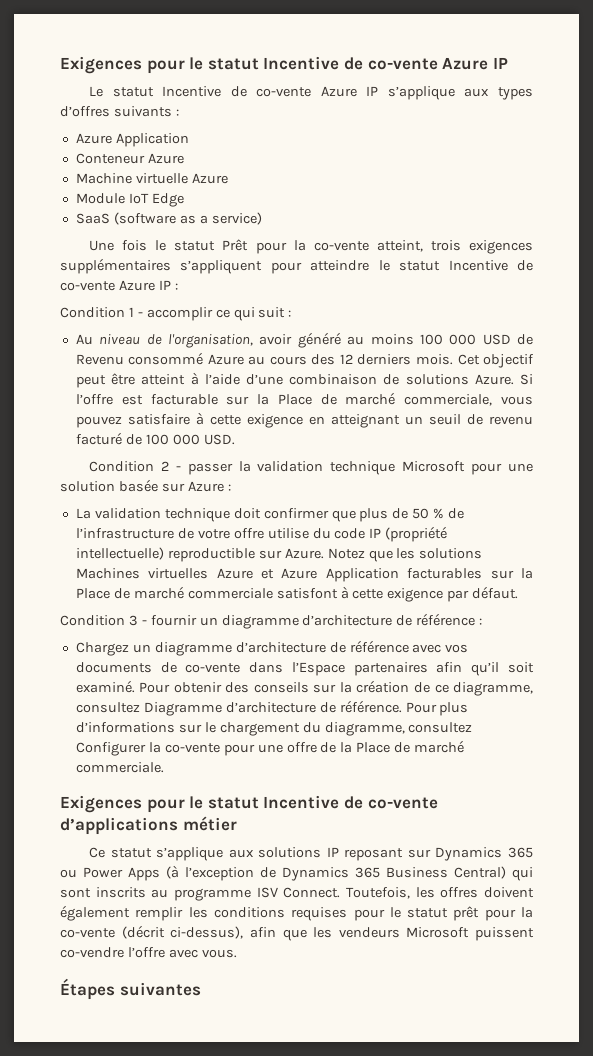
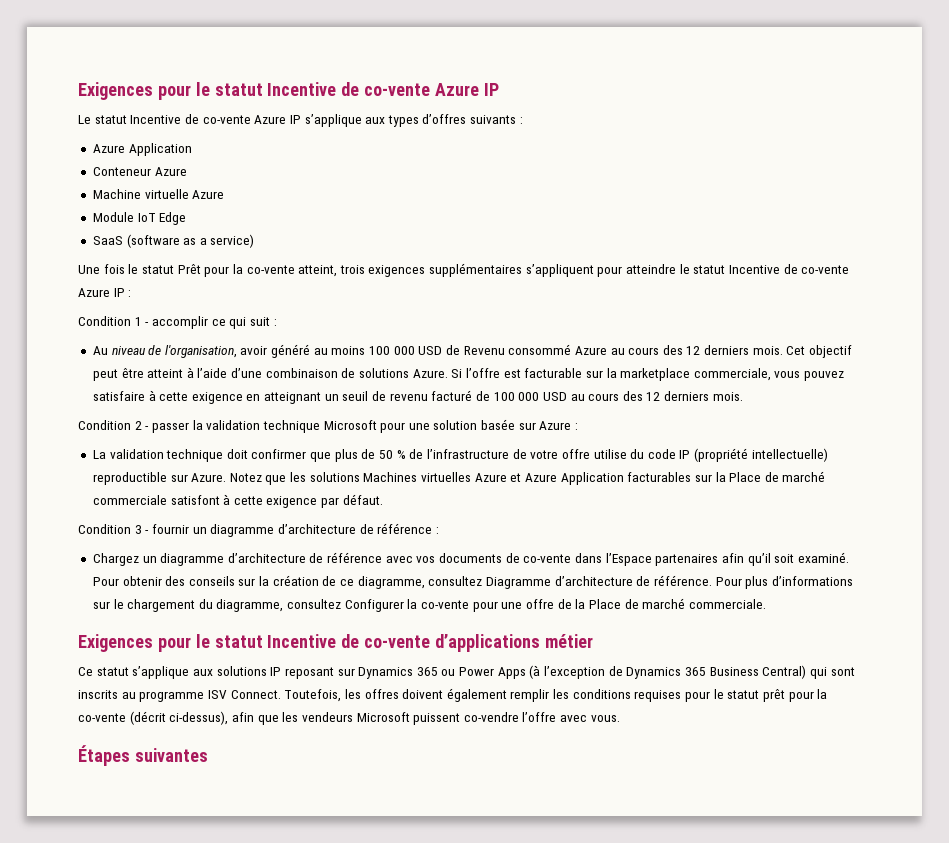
- Si l’offre est facturable sur la Place de marché commerciale, vous pouvez satisfaire à cette exigence en atteignant un seuil de revenu facturé de 100 000 USD.
+ Si l’offre est facturable sur la marketplace commerciale, vous pouvez satisfaire à cette exigence en atteignant un seuil de revenu facturé de 100 000 USD au cours des 12 derniers mois.

